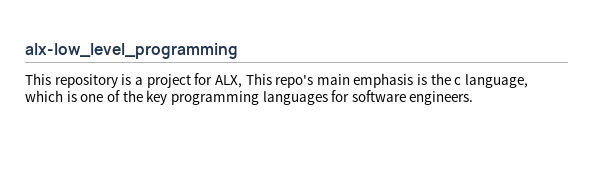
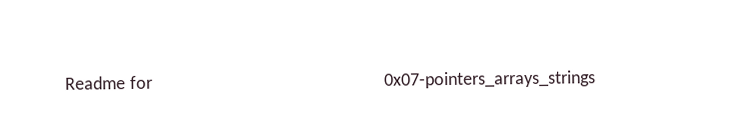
- alx-low_level_programming
- This repository is a project for ALX, This repo's main emphasis is the c language, which is one of the key programming languages for software engineers.
+ Readme for 0x07-pointers_arrays_strings

